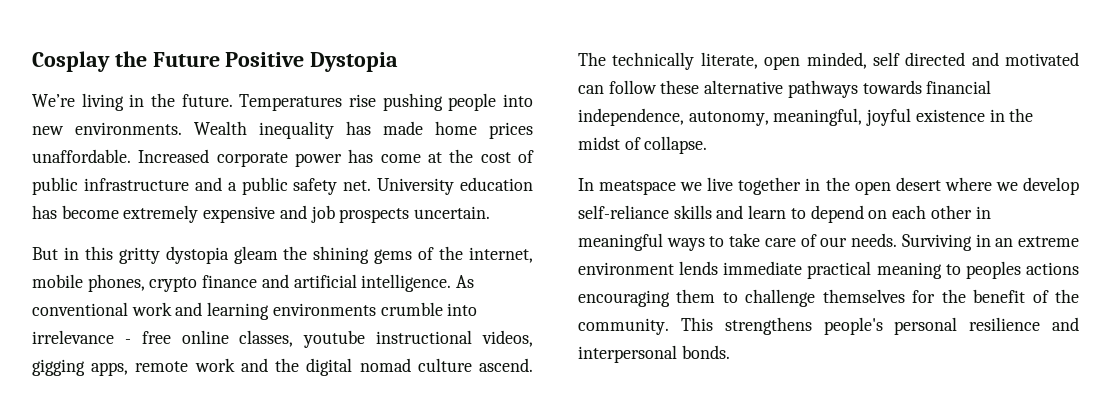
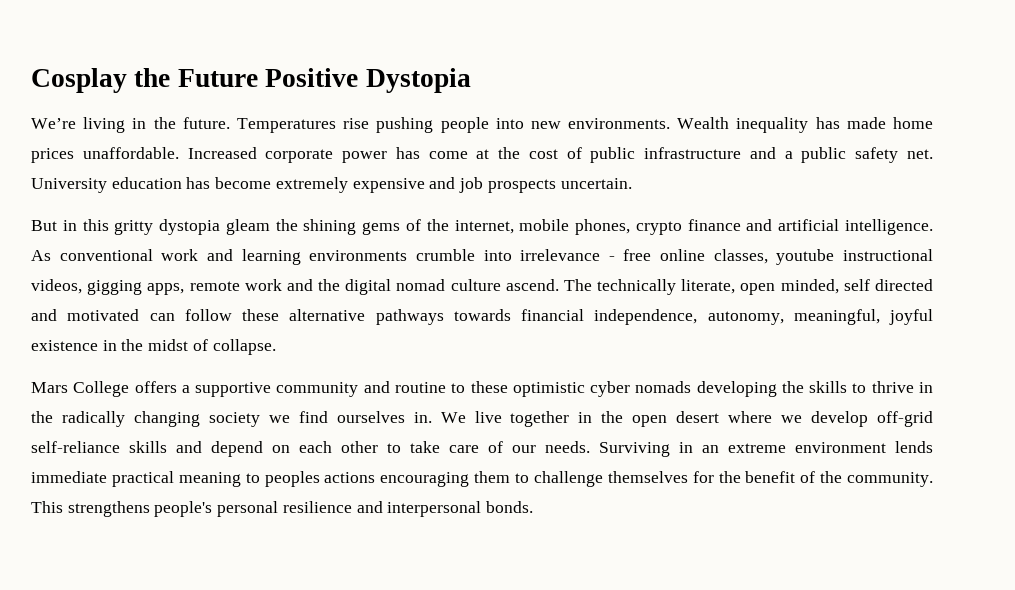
- In meatspace we live together in the open desert where we develop self-reliance skills and learn to depend on each other in meaningful ways to take care of our needs.
+ Mars College offers a supportive community and routine to these optimistic cyber nomads developing the skills to thrive in the radically changing society we find ourselves in. We live together in the open desert where we develop off-grid self-reliance skills and depend on each other to take care of our needs.

